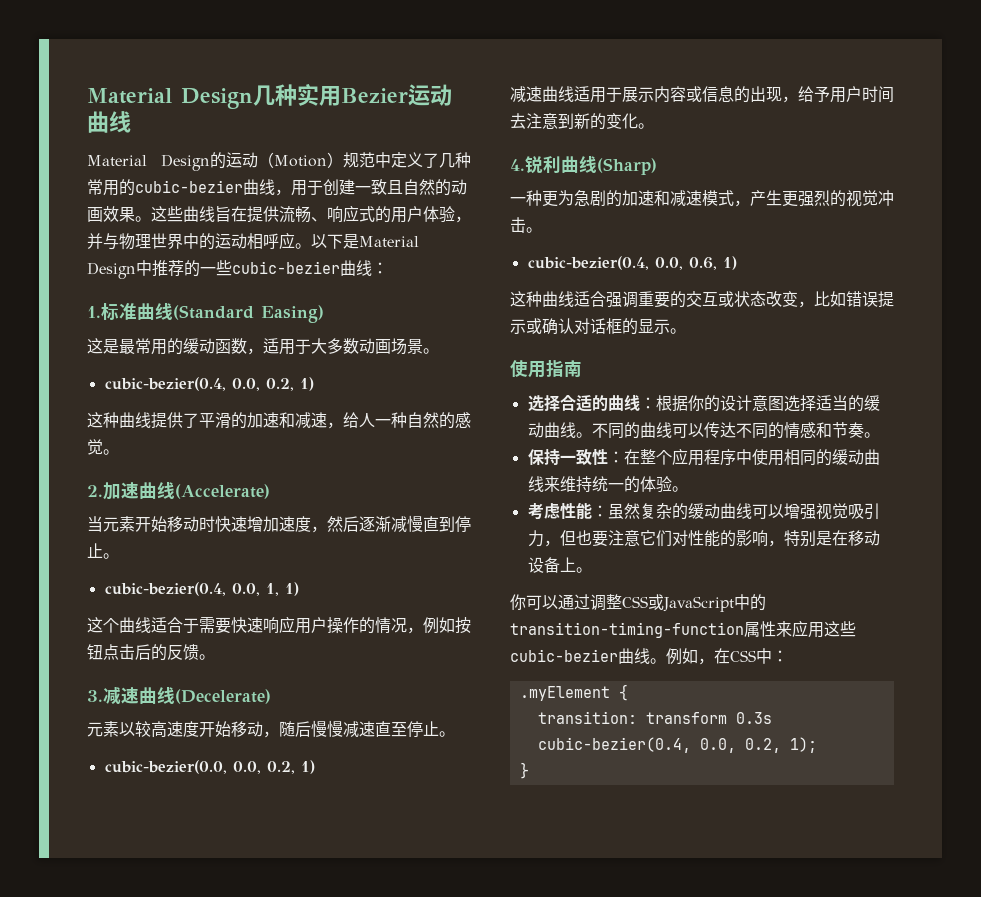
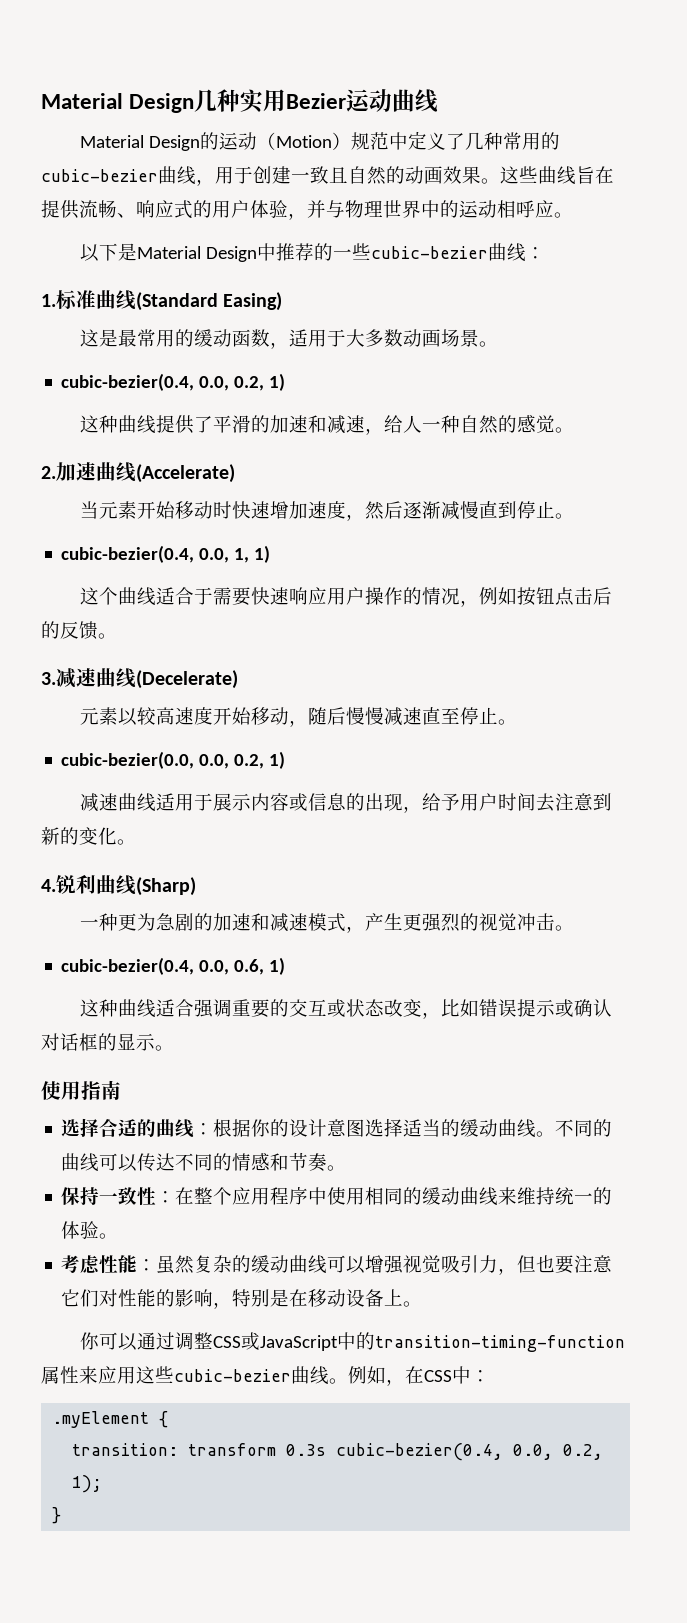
- 这些曲线旨在提供流畅、响应式的用户体验，并与物理世界中的运动相呼应。以下是Material Design中推荐的一些cubic-bezier曲线：
+ 这些曲线旨在提供流畅、响应式的用户体验，并与物理世界中的运动相呼应。
+ 以下是Material Design中推荐的一些cubic-bezier曲线：

